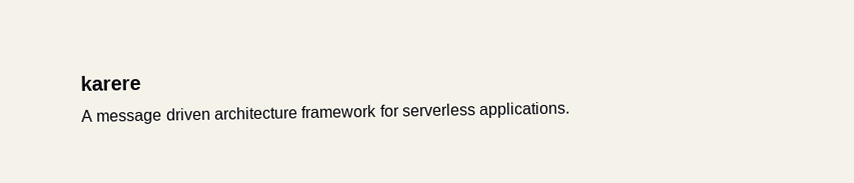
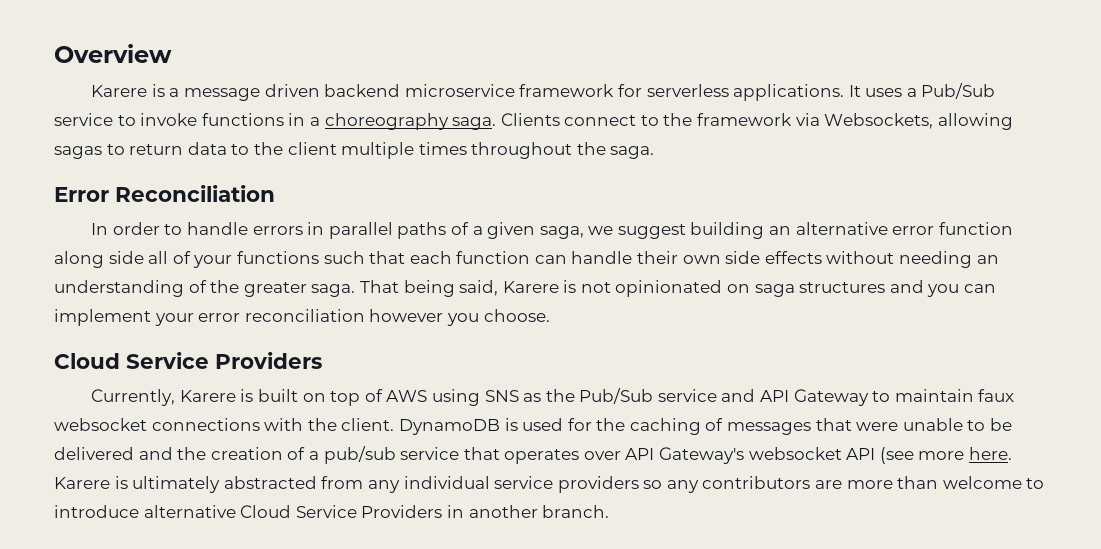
- karere
- A message driven architecture framework for serverless applications.
+ Overview
+ Karere is a message driven backend microservice framework for serverless applications. It uses a Pub/Sub service to invoke functions in a choreography saga. Clients connect to the framework via Websockets, allowing sagas to return data to the client multiple times throughout the saga.
+ Error Reconciliation
+ In order to handle errors in parallel paths of a given saga, we suggest building an alternative error function along side all of your functions such that each function can handle their own side effects without needing an understanding of the greater saga. That being said, Karere is not opinionated on saga structures and you can implement your error reconciliation however you choose.
+ Cloud Service Providers
+ Currently, Karere is built on top of AWS using SNS as the Pub/Sub service and API Gateway to maintain faux websocket connections with the client. DynamoDB is used for the caching of messages that were unable to be delivered and the creation of a pub/sub service that operates over API Gateway's websocket API (see more here. Karere is ultimately abstracted from any individual service providers so any contributors are more than welcome to introduce alternative Cloud Service Providers in another branch.

